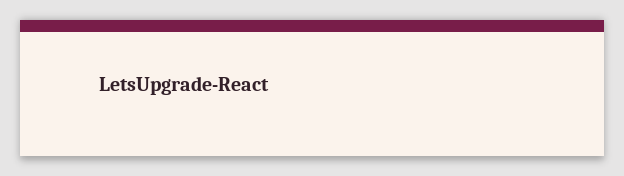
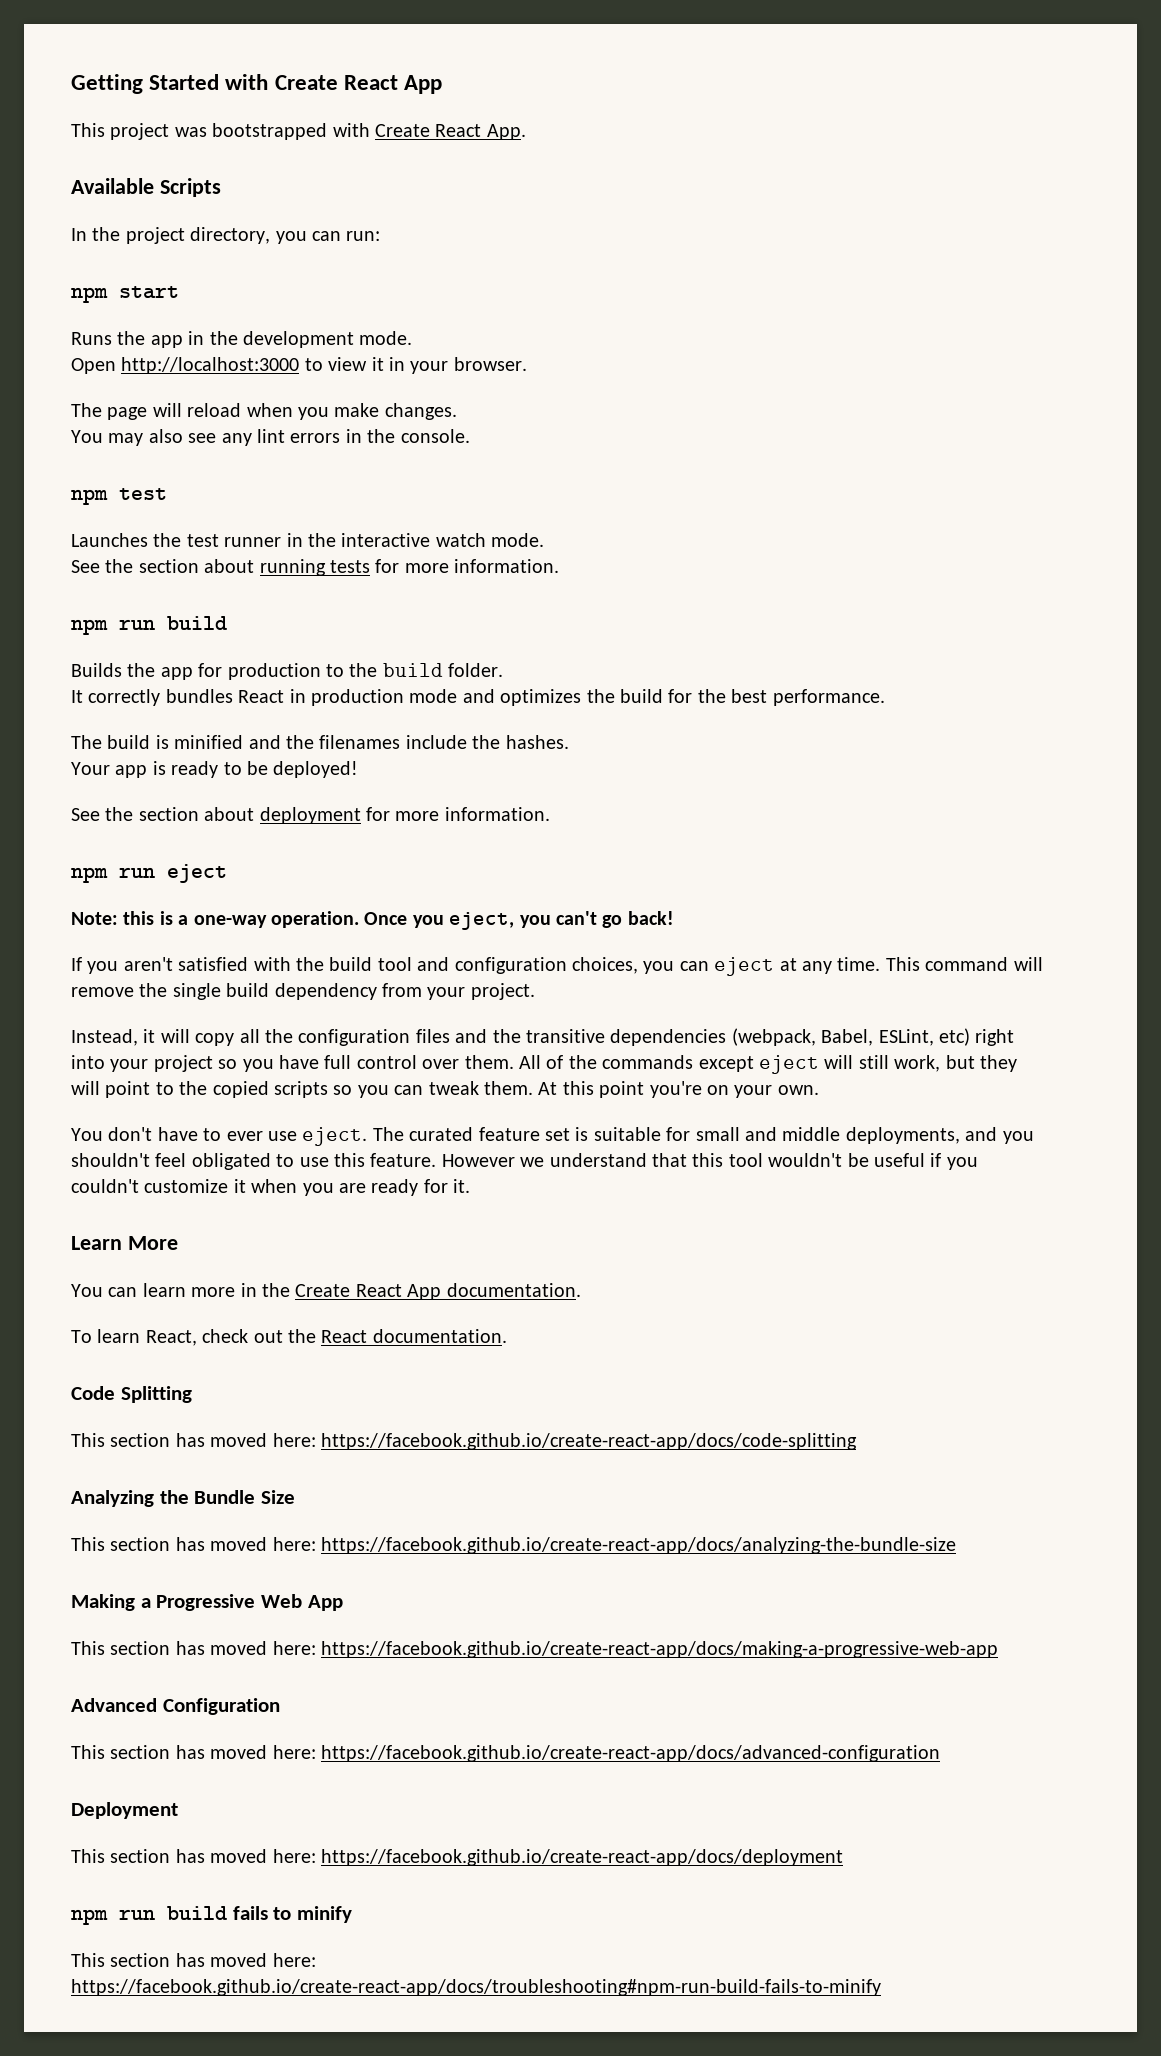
- LetsUpgrade-React
+ Getting Started with Create React App
+ This project was bootstrapped with Create React App.
+ Available Scripts
+ In the project directory, you can run:
+ npm start
+ Runs the app in the development mode.
+ Open http://localhost:3000 to view it in your browser.
+ The page will reload when you make changes.
+ You may also see any lint errors in the console.
+ npm test
+ Launches the test runner in the interactive watch mode.
+ See the section about running tests for more information.
+ npm run build
+ Builds the app for production to the build folder.
+ It correctly bundles React in production mode and optimizes the build for the best performance.
+ The build is minified and the filenames include the hashes.
+ Your app is ready to be deployed!
+ See the section about deployment for more information.
+ npm run eject
+ Note: this is a one-way operation. Once you eject, you can't go back!
+ If you aren't satisfied with the build tool and configuration choices, you can eject at any time. This command will remove the single build dependency from your project.
+ Instead, it will copy all the configuration files and the transitive dependencies (webpack, Babel, ESLint, etc) right into your project so you have full control over them. All of the commands except eject will still work, but they will point to the copied scripts so you can tweak them. At this point you're on your own.
+ You don't have to ever use eject. The curated feature set is suitable for small and middle deployments, and you shouldn't feel obligated to use this feature. However we understand that this tool wouldn't be useful if you couldn't customize it when you are ready for it.
+ Learn More
+ You can learn more in the Create React App documentation.
+ To learn React, check out the React documentation.
+ Code Splitting
+ This section has moved here: https://facebook.github.io/create-react-app/docs/code-splitting
+ Analyzing the Bundle Size
+ This section has moved here: https://facebook.github.io/create-react-app/docs/analyzing-the-bundle-size
+ Making a Progressive Web App
+ This section has moved here: https://facebook.github.io/create-react-app/docs/making-a-progressive-web-app
+ Advanced Configuration
+ This section has moved here: https://facebook.github.io/create-react-app/docs/advanced-configuration
+ Deployment
+ This section has moved here: https://facebook.github.io/create-react-app/docs/deployment
+ npm run build fails to minify
+ This section has moved here: https://facebook.github.io/create-react-app/docs/troubleshooting#npm-run-build-fails-to-minify

